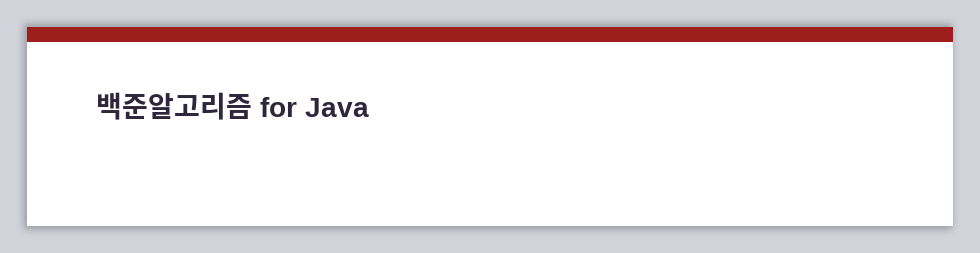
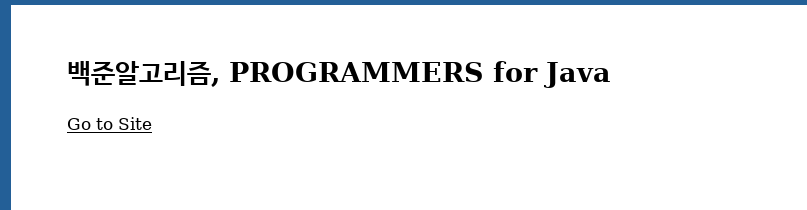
- 백준알고리즘 for Java
+ 백준알고리즘, PROGRAMMERS for Java
+ Go to Site

